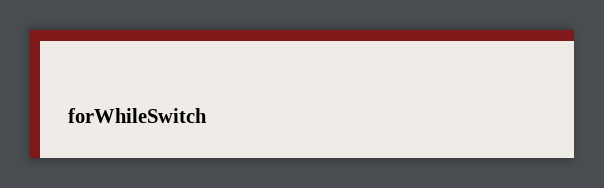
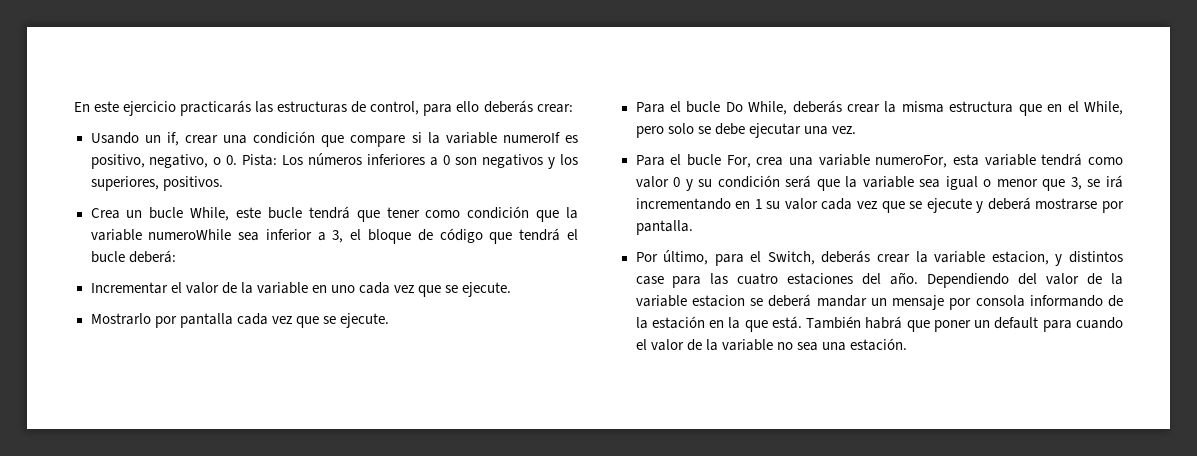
- forWhileSwitch
+ En este ejercicio practicarás las estructuras de control, para ello deberás crear:
+ Usando un if, crear una condición que compare si la variable numeroIf es positivo, negativo, o 0. Pista: Los números inferiores a 0 son negativos y los superiores, positivos.
+ Crea un bucle While, este bucle tendrá que tener como condición que la variable numeroWhile sea inferior a 3, el bloque de código que tendrá el bucle deberá:
+ Incrementar el valor de la variable en uno cada vez que se ejecute.
+ Mostrarlo por pantalla cada vez que se ejecute.
+ Para el bucle Do While, deberás crear la misma estructura que en el While, pero solo se debe ejecutar una vez.
+ Para el bucle For, crea una variable numeroFor, esta variable tendrá como valor 0 y su condición será que la variable sea igual o menor que 3, se irá incrementando en 1 su valor cada vez que se ejecute y deberá mostrarse por pantalla.
+ Por último, para el Switch, deberás crear la variable estacion, y distintos case para las cuatro estaciones del año. Dependiendo del valor de la variable estacion se deberá mandar un mensaje por consola informando de la estación en la que está. También habrá que poner un default para cuando el valor de la variable no sea una estación.

